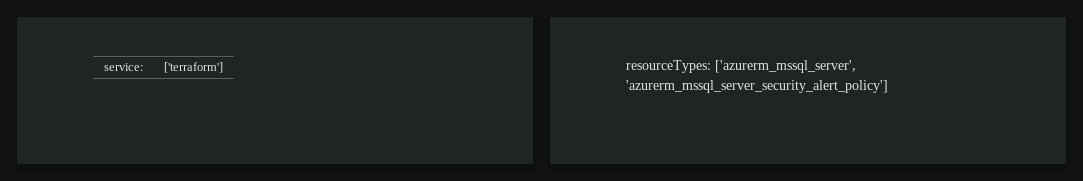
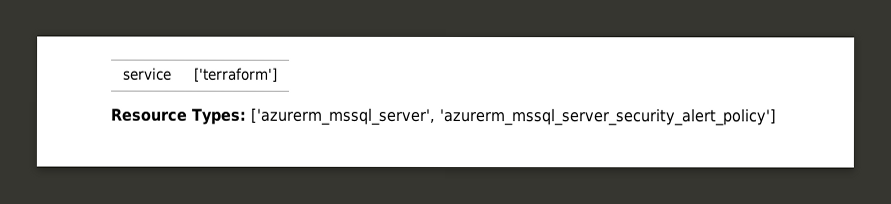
- service: | ['terraform']
+ service | ['terraform']
- resourceTypes: ['azurerm_mssql_server', 'azurerm_mssql_server_security_alert_policy']
+ Resource Types: ['azurerm_mssql_server', 'azurerm_mssql_server_security_alert_policy']

